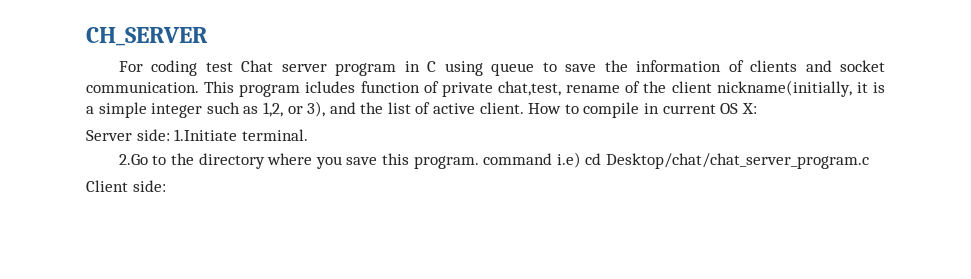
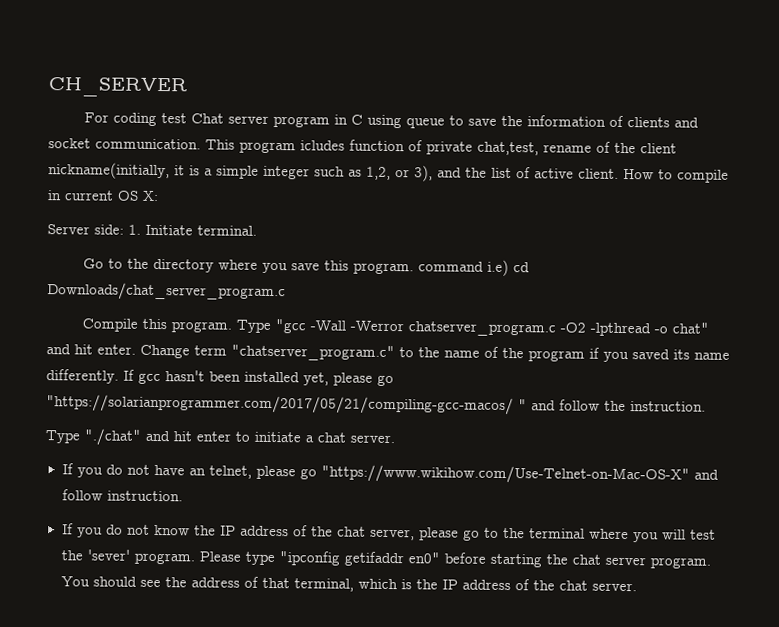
- Server side: 1.Initiate terminal.
+ Server side: 1. Initiate terminal.
- 2.Go to the directory where you save this program. command i.e) cd Desktop/chat/chat_server_program.c
- Client side:
+ Go to the directory where you save this program. command i.e) cd Downloads/chat_server_program.c
+ Compile this program. Type "gcc -Wall -Werror chatserver_program.c -O2 -lpthread -o chat" and hit enter. Change term "chatserver_program.c" to the name of the program if you saved its name differently. If gcc hasn't been installed yet, please go "https://solarianprogrammer.com/2017/05/21/compiling-gcc-macos/ " and follow the instruction.
+ Type "./chat" and hit enter to initiate a chat server.
+ If you do not have an telnet, please go "https://www.wikihow.com/Use-Telnet-on-Mac-OS-X" and follow instruction.
+ If you do not know the IP address of the chat server, please go to the terminal where you will test the 'sever' program. Please type "ipconfig getifaddr en0" before starting the chat server program. You should see the address of that terminal, which is the IP address of the chat server.

